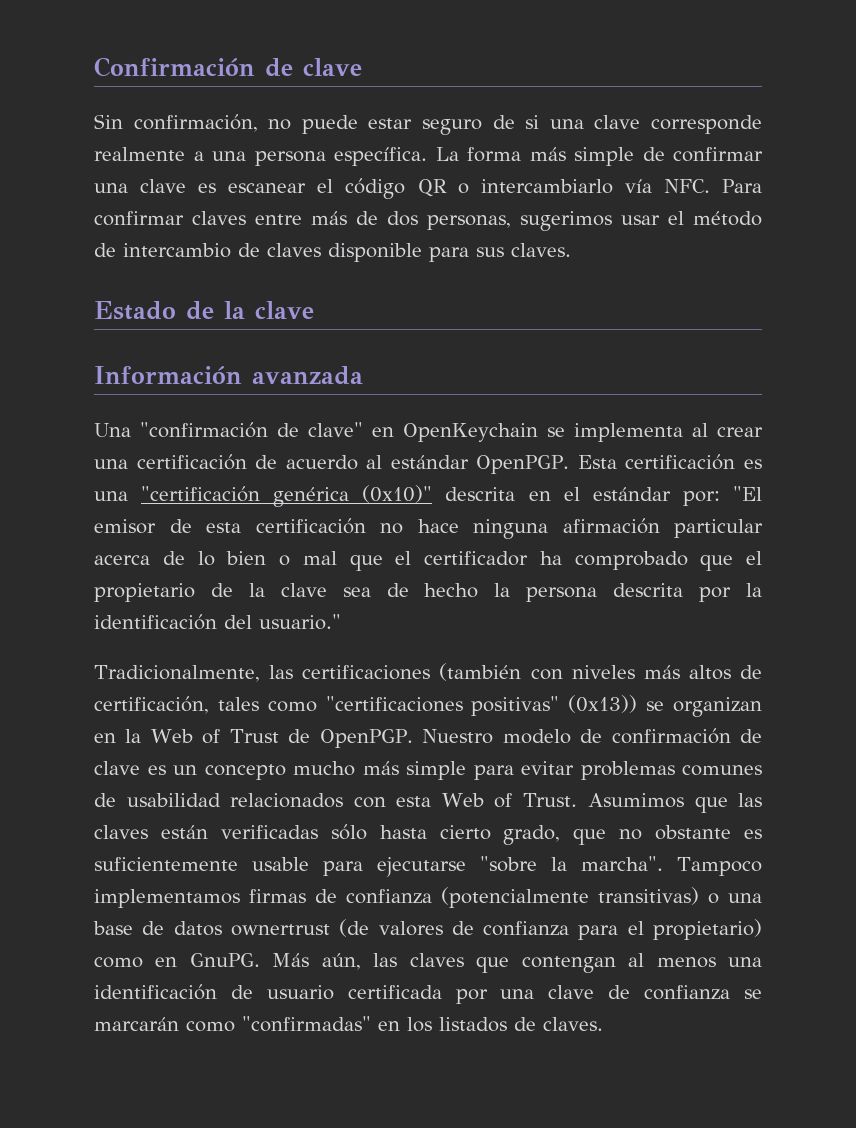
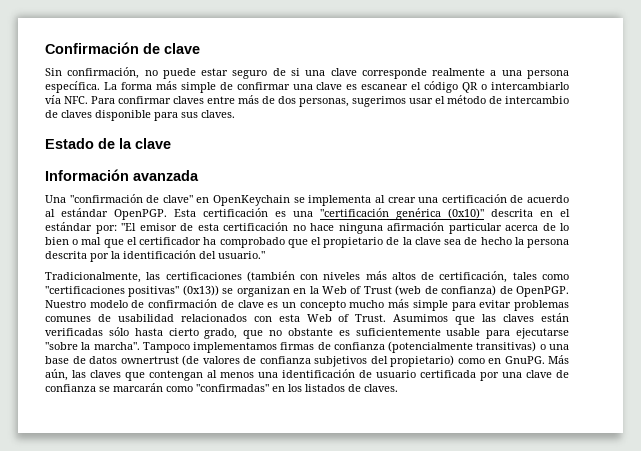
- Tradicionalmente, las certificaciones (también con niveles más altos de certificación, tales como "certificaciones positivas" (0x13)) se organizan en la Web of Trust de OpenPGP.
+ Tradicionalmente, las certificaciones (también con niveles más altos de certificación, tales como "certificaciones positivas" (0x13)) se organizan en la Web of Trust (web de confianza) de OpenPGP.
- Tampoco implementamos firmas de confianza (potencialmente transitivas) o una base de datos ownertrust (de valores de confianza para el propietario) como en GnuPG.
+ Tampoco implementamos firmas de confianza (potencialmente transitivas) o una base de datos ownertrust (de valores de confianza subjetivos del propietario) como en GnuPG.

